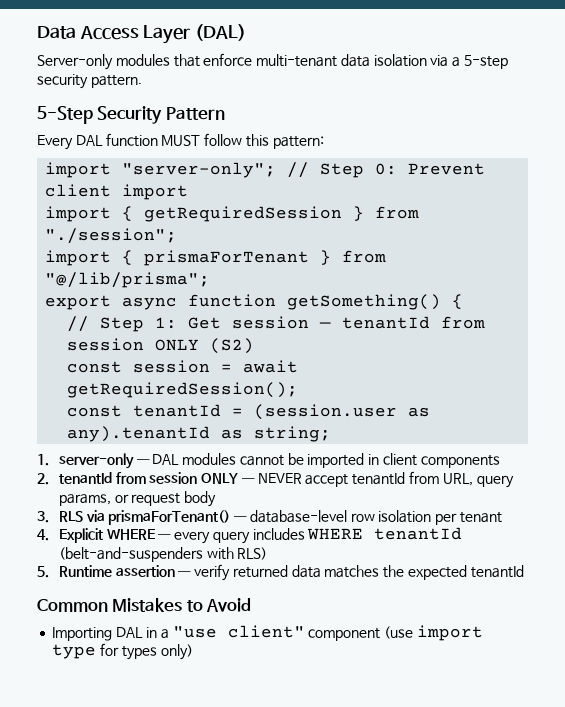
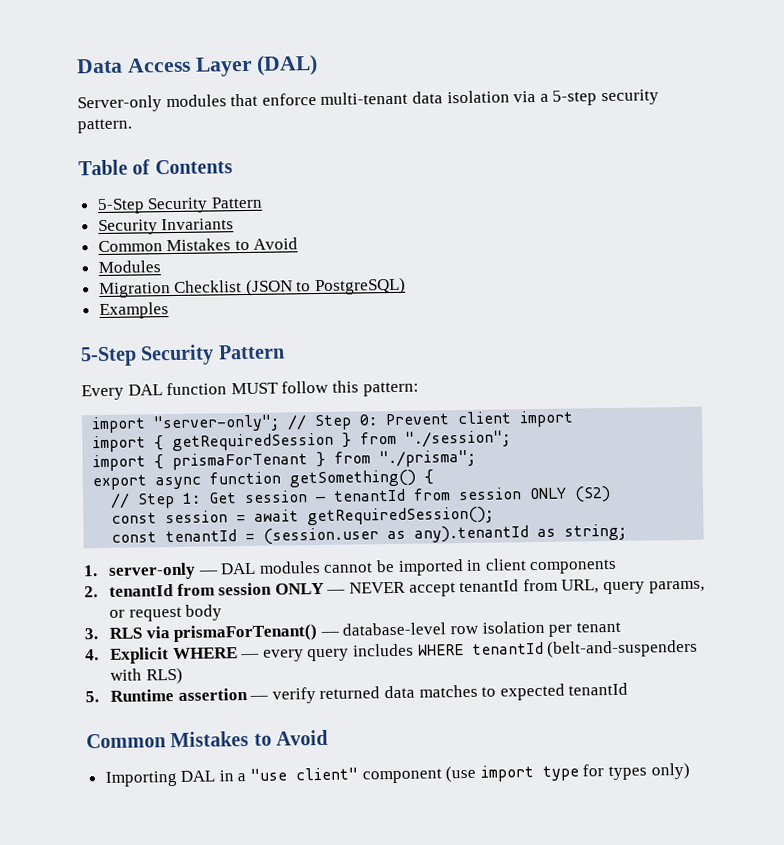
+ Table of Contents
+ 5-Step Security Pattern
+ Security Invariants
+ Common Mistakes to Avoid
+ Modules
+ Migration Checklist (JSON to PostgreSQL)
+ Examples
- import { prismaForTenant } from "@/lib/prisma";
+ import { prismaForTenant } from "./prisma";
- 5. Runtime assertion — verify returned data matches the expected tenantId
+ 5. Runtime assertion — verify returned data matches to expected tenantId

